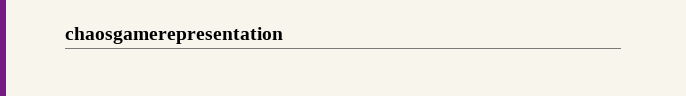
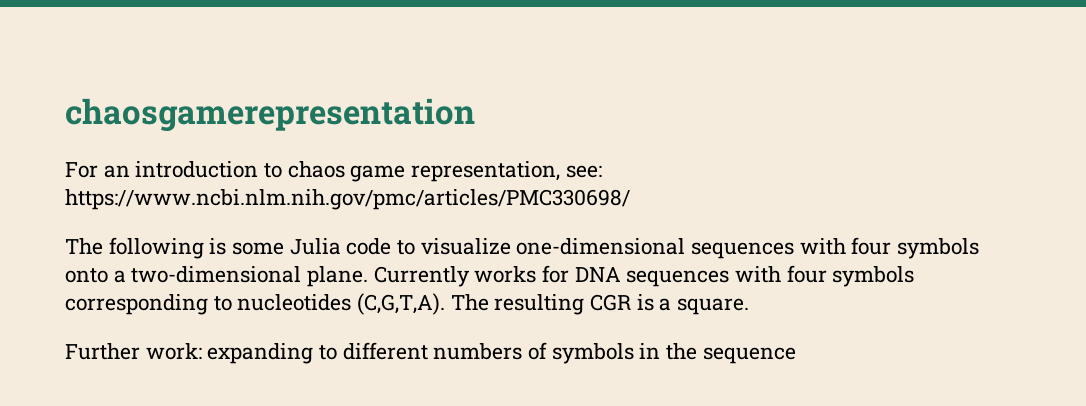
+ For an introduction to chaos game representation, see: https://www.ncbi.nlm.nih.gov/pmc/articles/PMC330698/
+ The following is some Julia code to visualize one-dimensional sequences with four symbols onto a two-dimensional plane. Currently works for DNA sequences with four symbols corresponding to nucleotides (C,G,T,A). The resulting CGR is a square.
+ Further work: expanding to different numbers of symbols in the sequence

